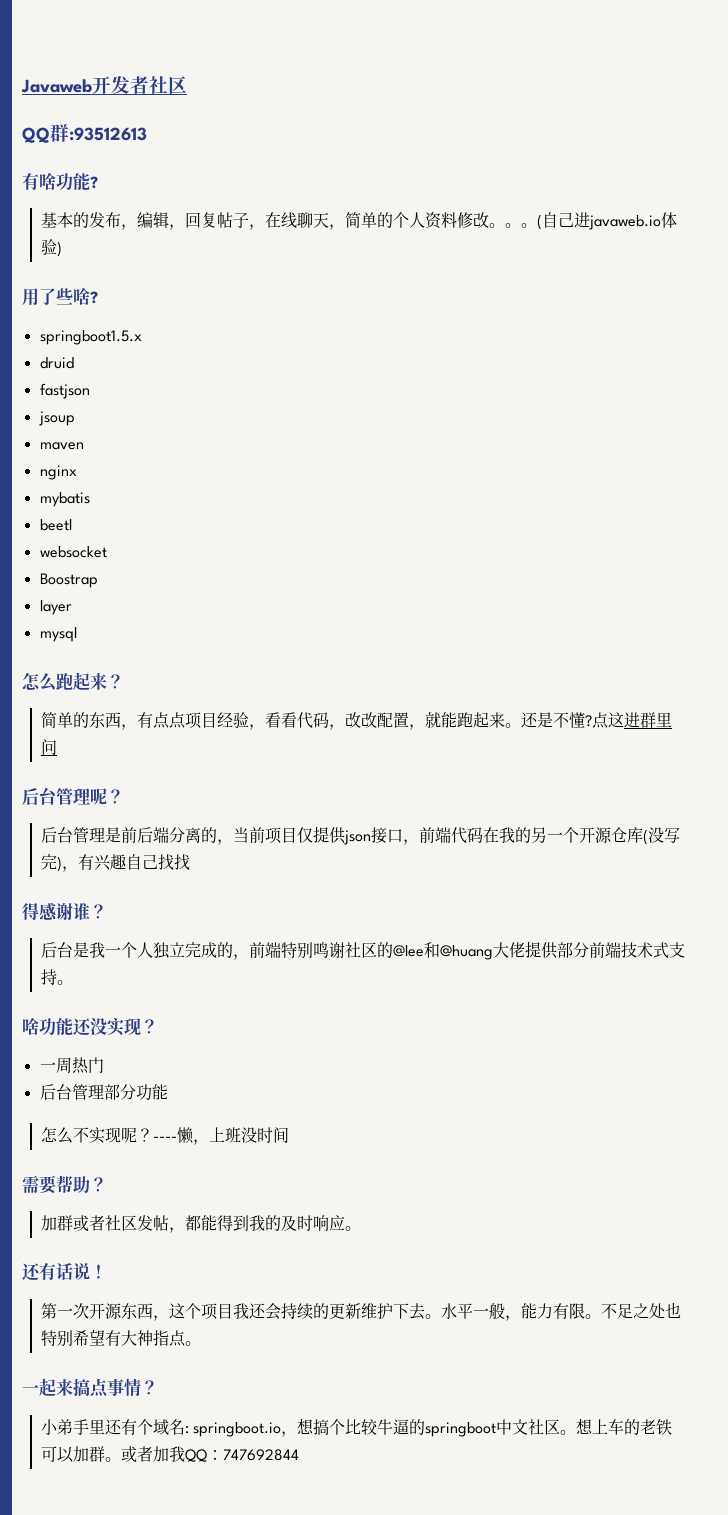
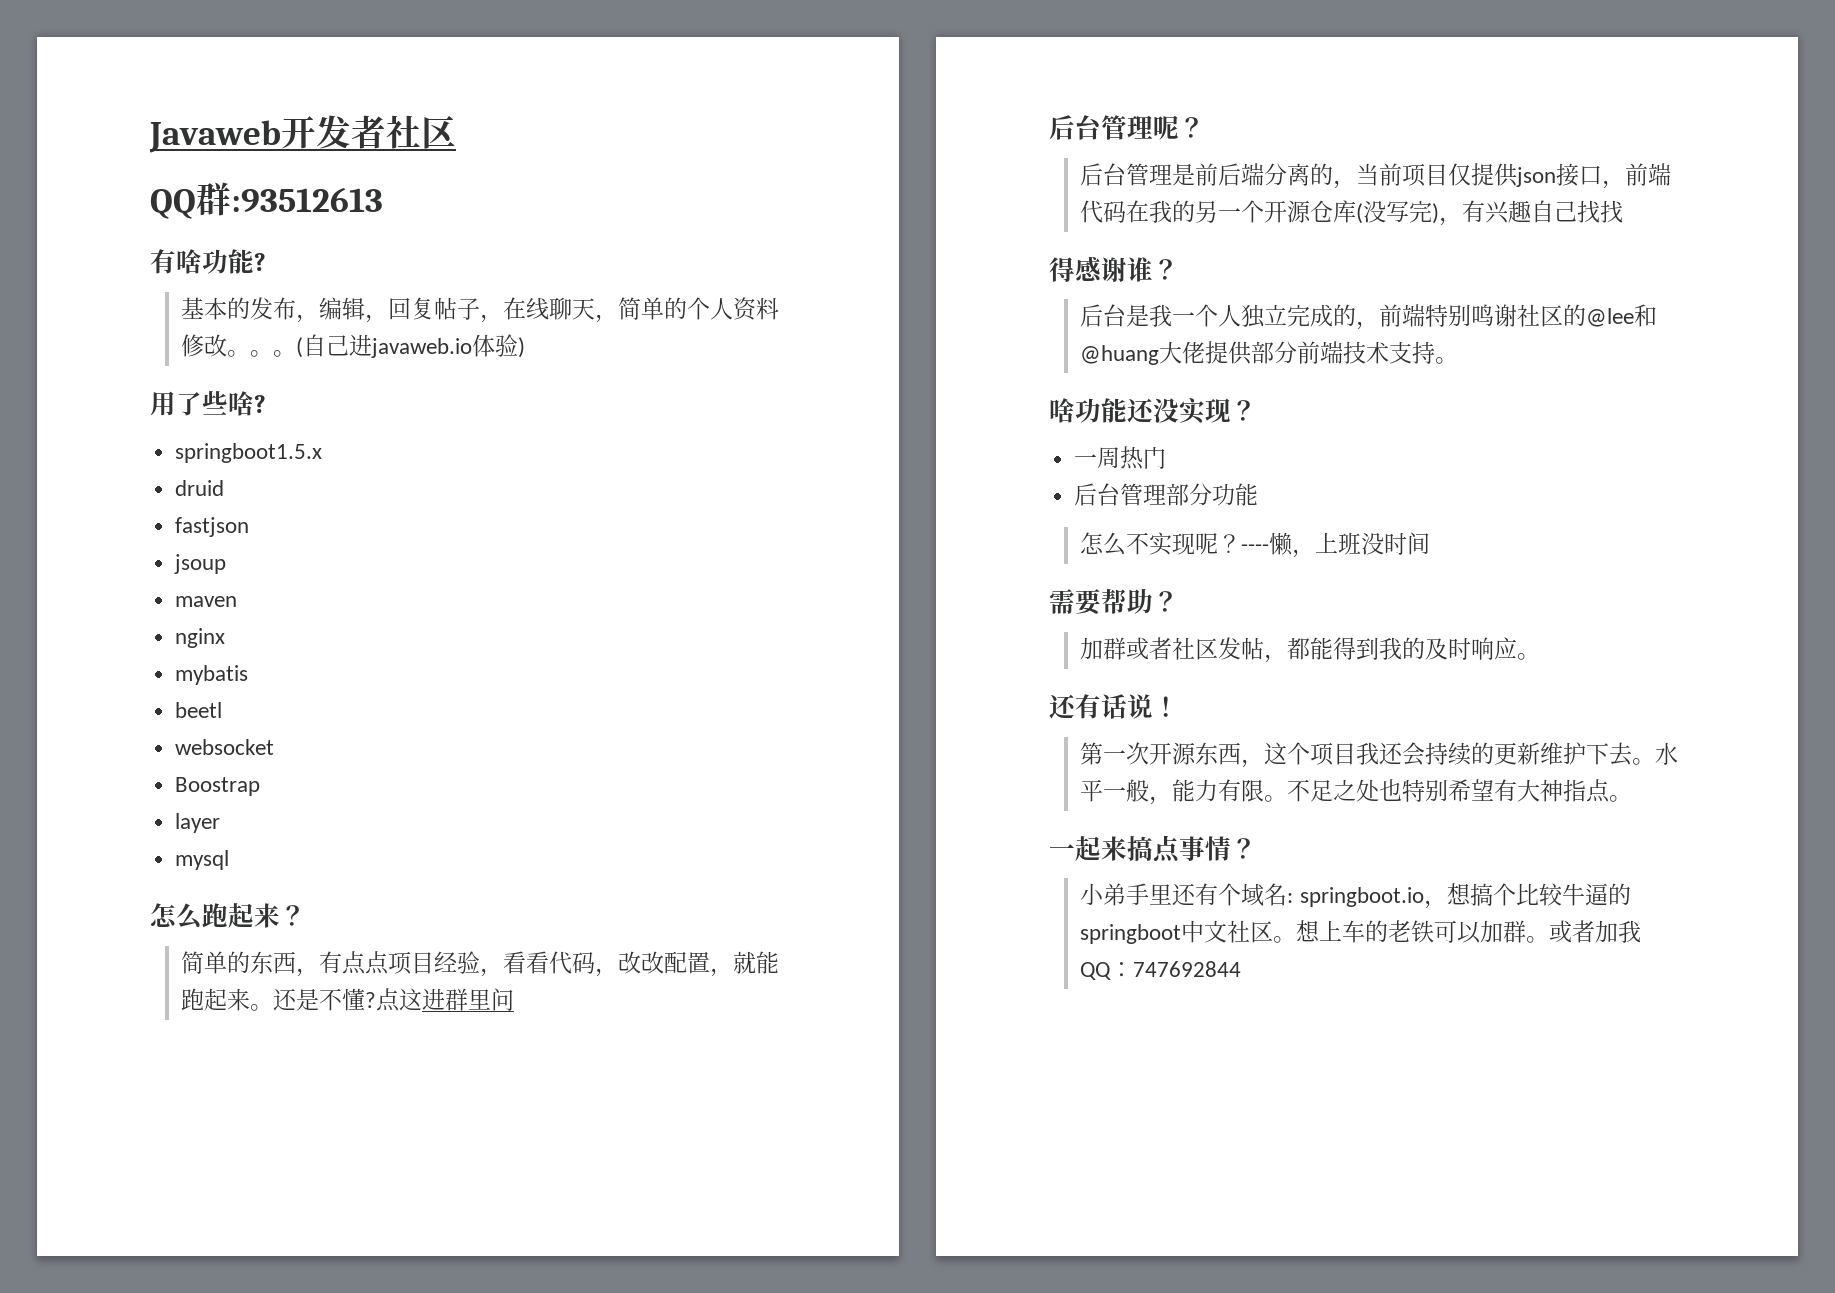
- 后台是我一个人独立完成的，前端特别鸣谢社区的@lee和@huang大佬提供部分前端技术式支持。
+ 后台是我一个人独立完成的，前端特别鸣谢社区的@lee和@huang大佬提供部分前端技术支持。

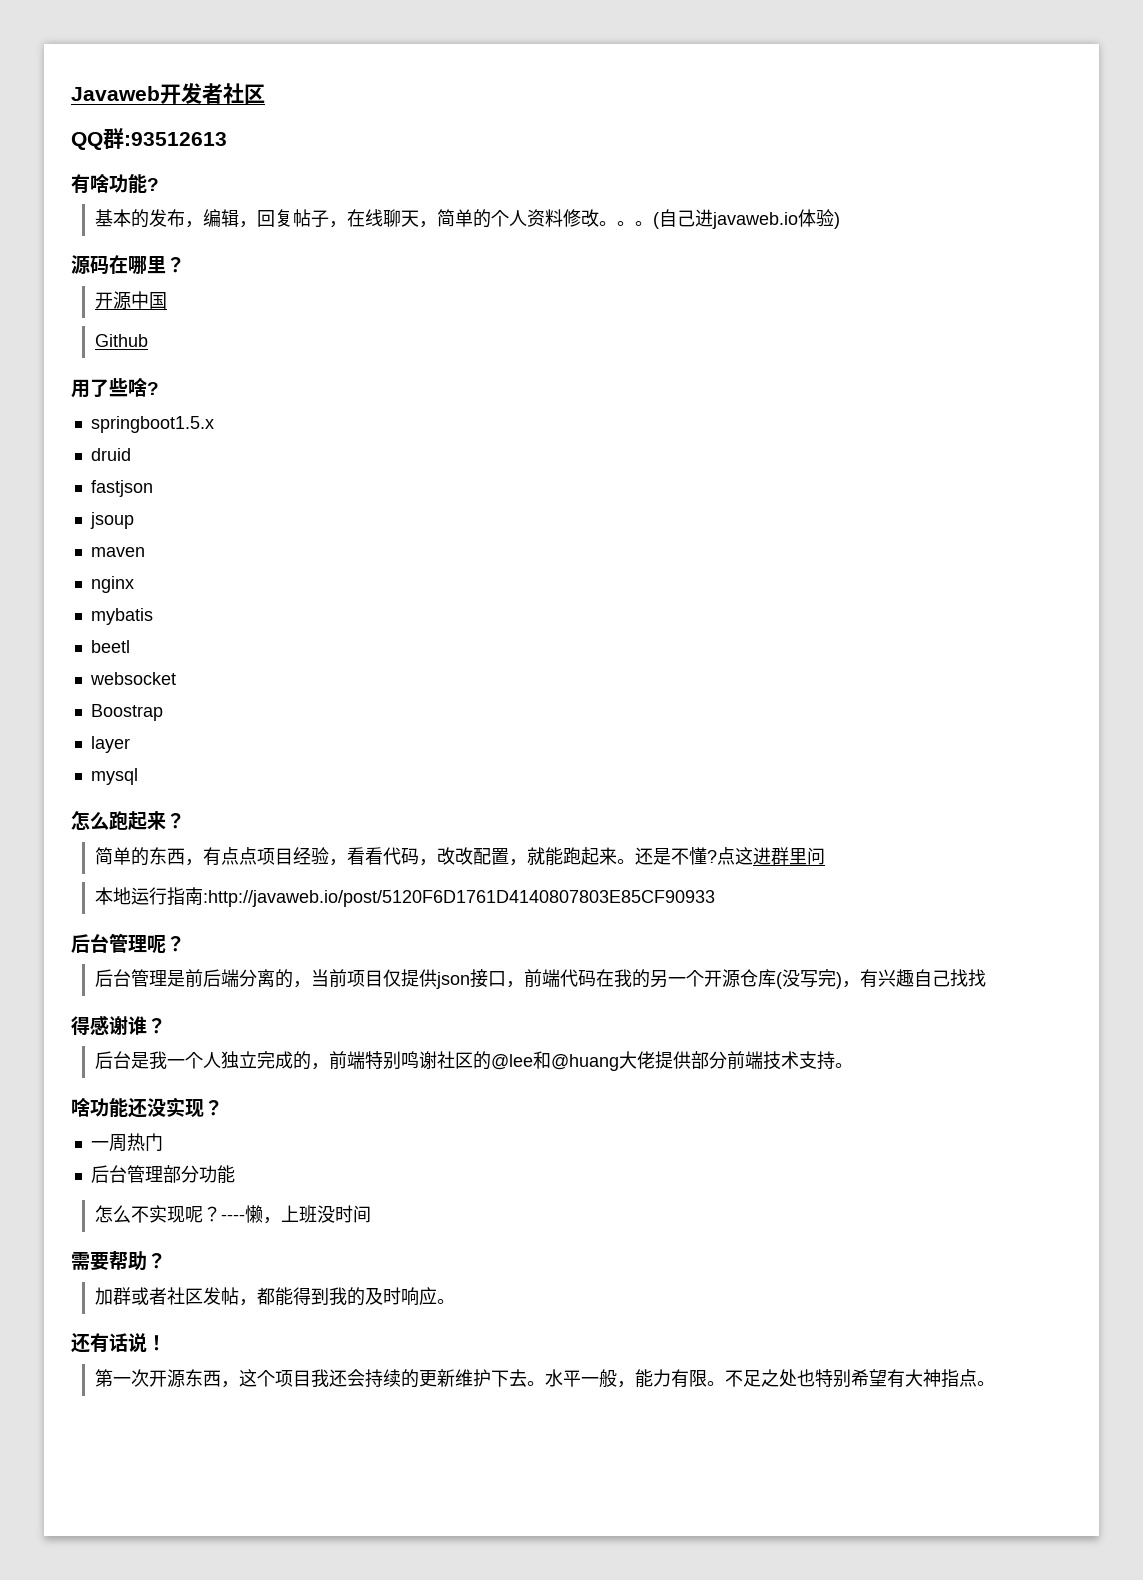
+ 源码在哪里？
+ 开源中国
+ Github
+ 本地运行指南:http://javaweb.io/post/5120F6D1761D4140807803E85CF90933
- 一起来搞点事情？
- 小弟手里还有个域名: springboot.io，想搞个比较牛逼的springboot中文社区。想上车的老铁可以加群。或者加我QQ：747692844

